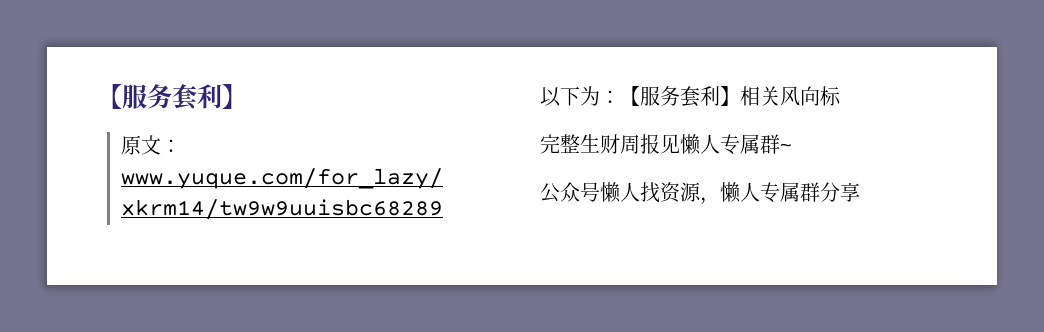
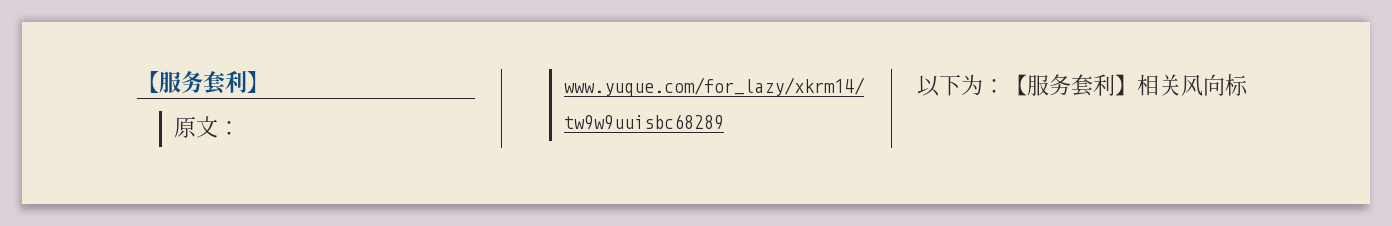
- 完整生财周报见懒人专属群~
- 公众号懒人找资源，懒人专属群分享

